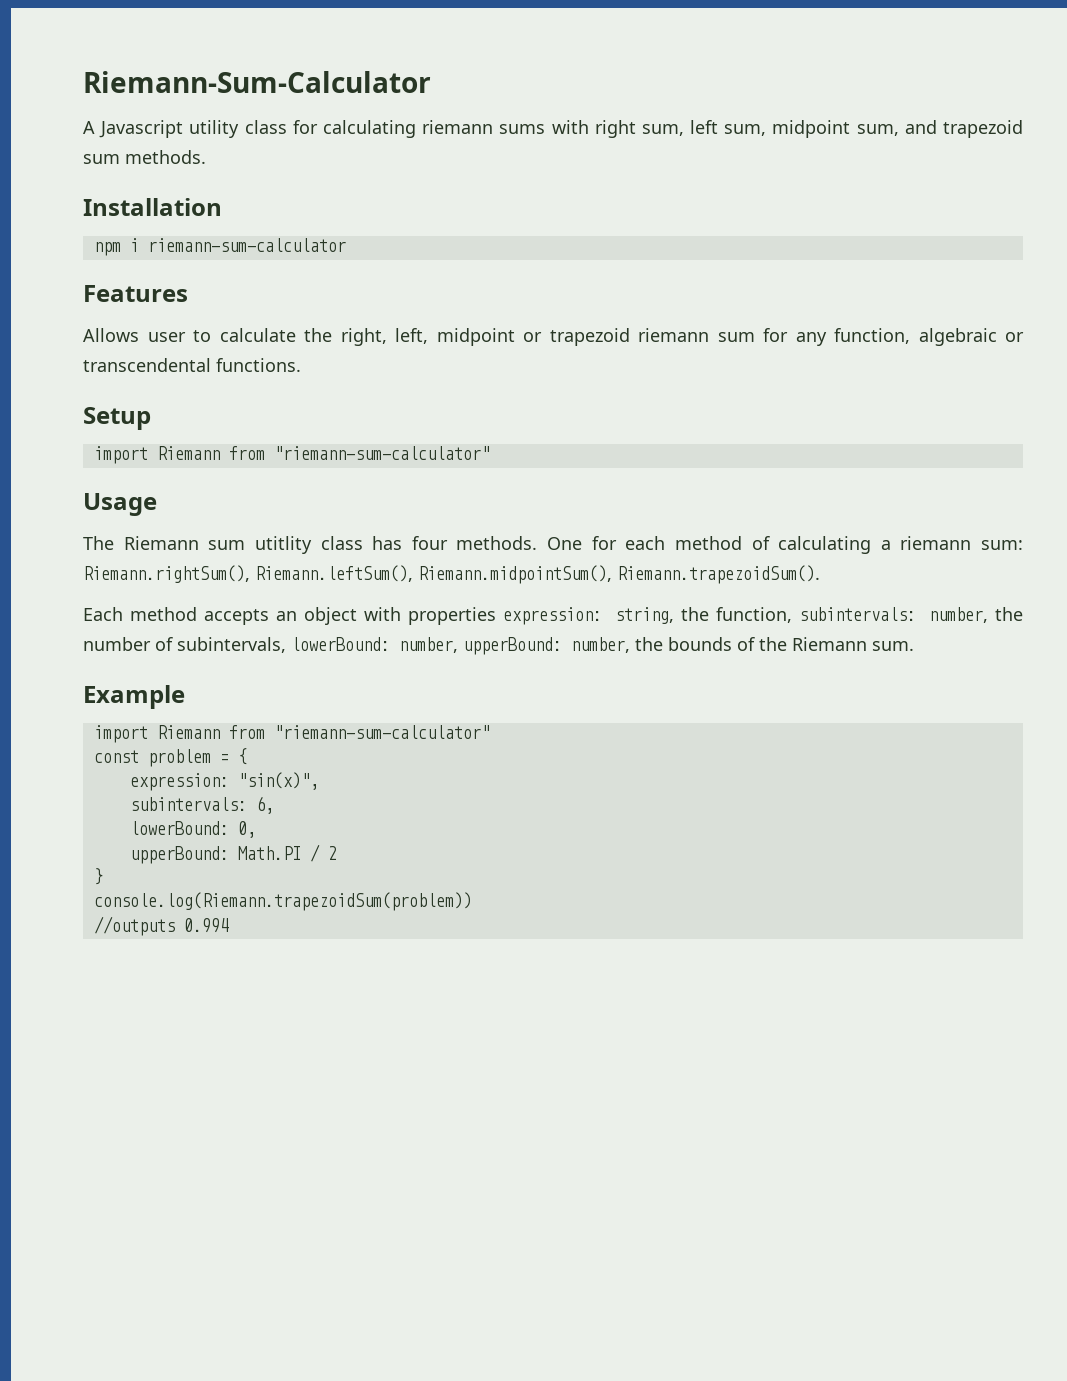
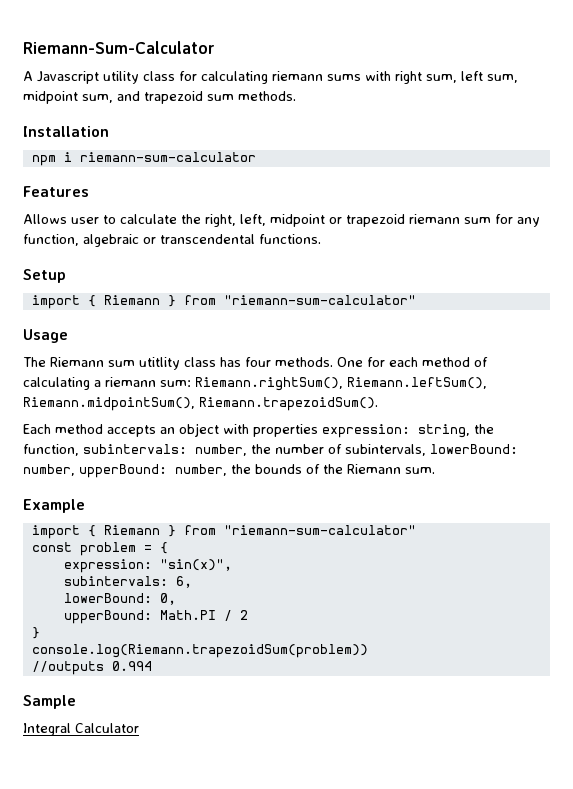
  Setup
- import Riemann from "riemann-sum-calculator"
+ import { Riemann } from "riemann-sum-calculator"
  Example
- import Riemann from "riemann-sum-calculator"
+ import { Riemann } from "riemann-sum-calculator"
+ Sample
+ Integral Calculator

